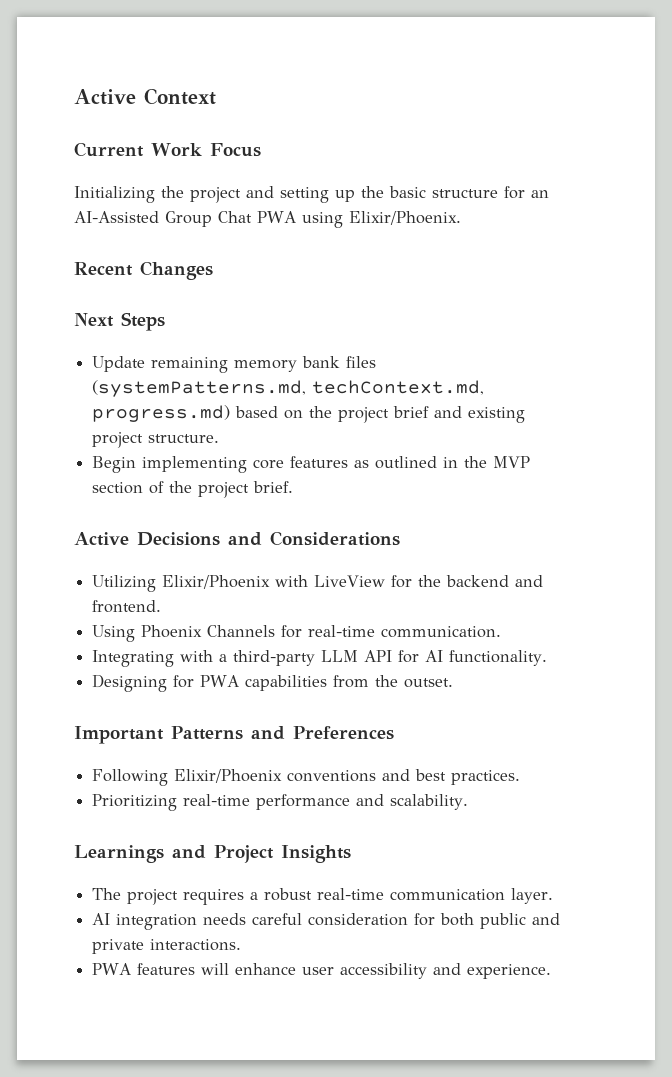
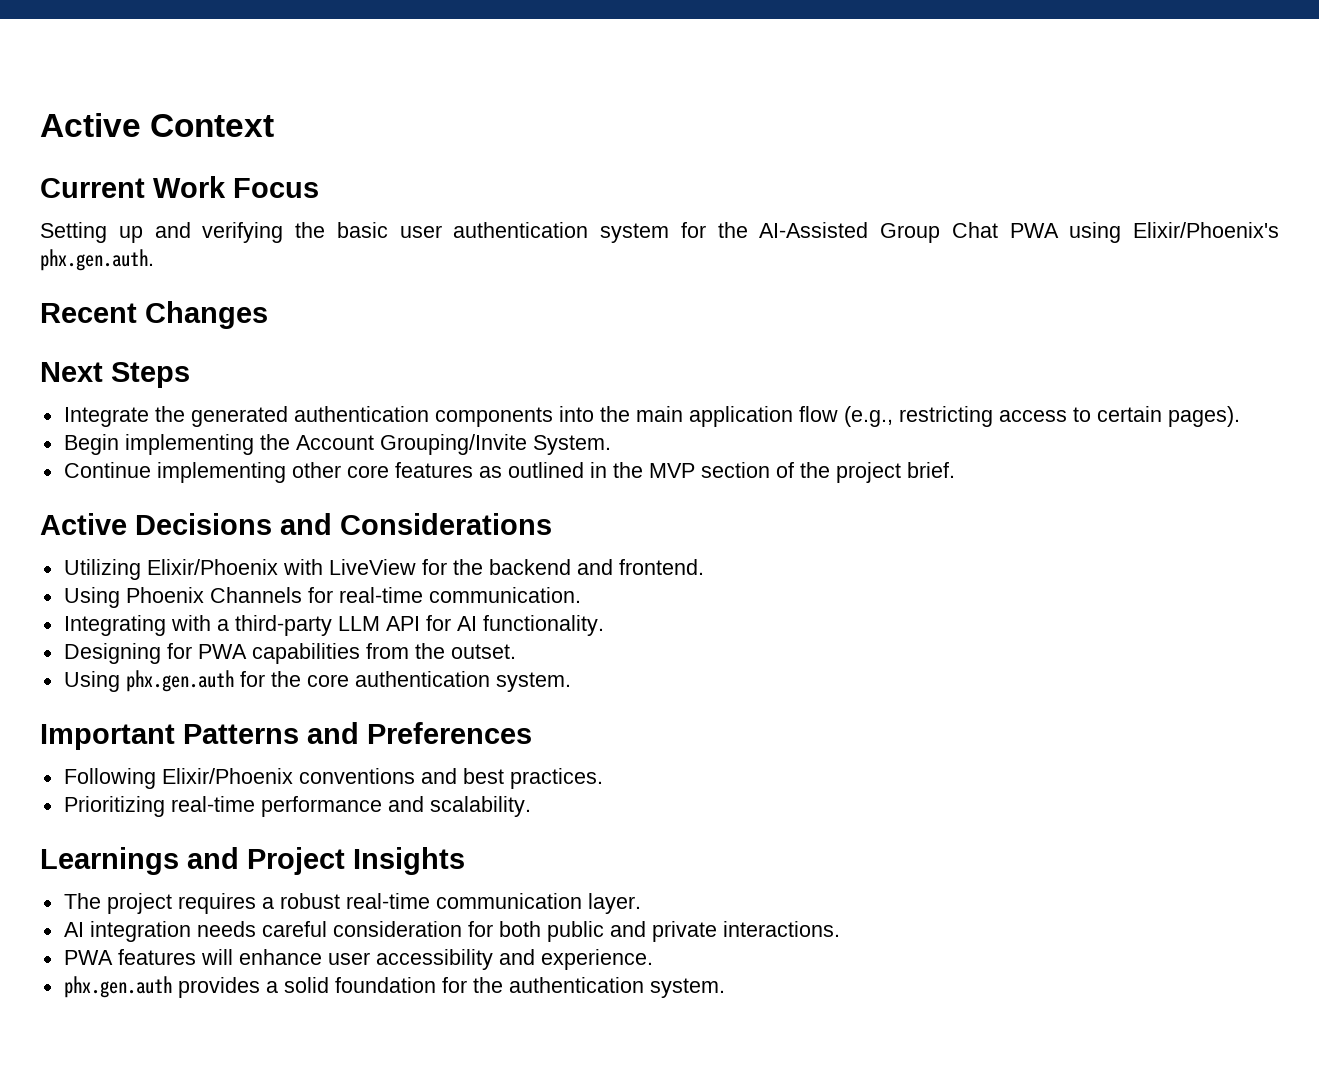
- Initializing the project and setting up the basic structure for an AI-Assisted Group Chat PWA using Elixir/Phoenix.
+ Setting up and verifying the basic user authentication system for the AI-Assisted Group Chat PWA using Elixir/Phoenix's phx.gen.auth.
- Update remaining memory bank files (systemPatterns.md, techContext.md, progress.md) based on the project brief and existing project structure.
- Begin implementing core features as outlined in the MVP section of the project brief.
+ Integrate the generated authentication components into the main application flow (e.g., restricting access to certain pages).
+ Begin implementing the Account Grouping/Invite System.
+ Continue implementing other core features as outlined in the MVP section of the project brief.
+ Using phx.gen.auth for the core authentication system.
+ phx.gen.auth provides a solid foundation for the authentication system.

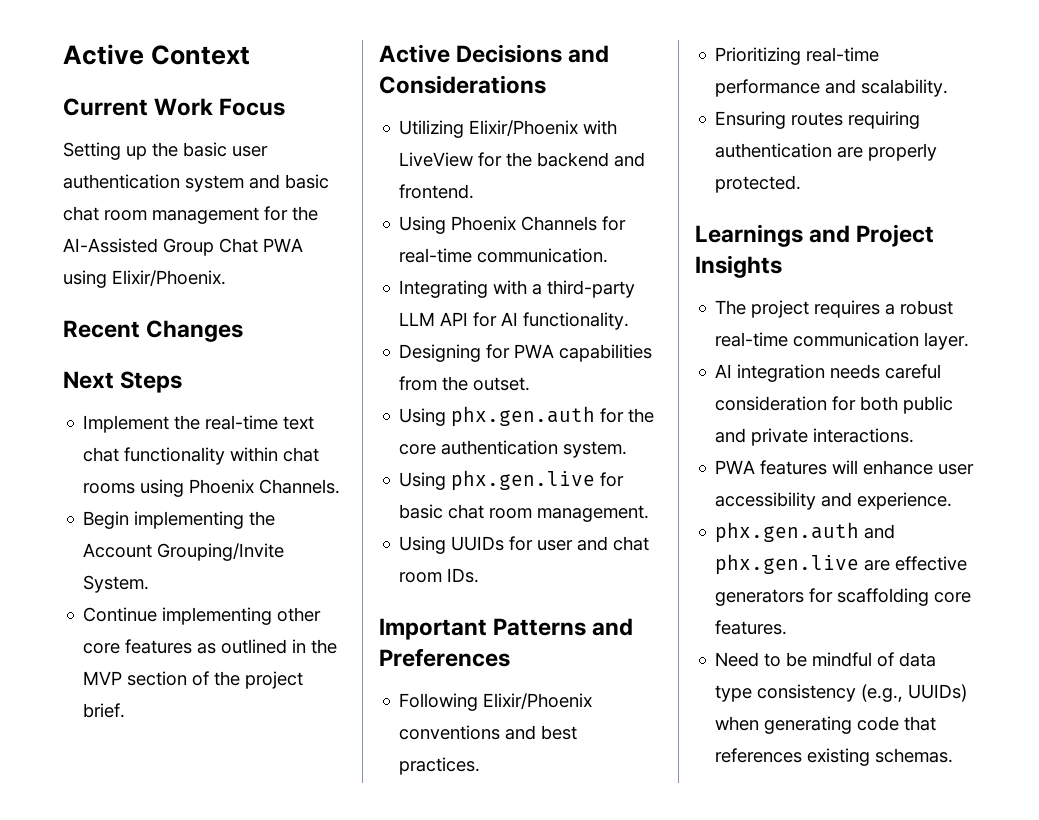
- Setting up and verifying the basic user authentication system for the AI-Assisted Group Chat PWA using Elixir/Phoenix's phx.gen.auth.
+ Setting up the basic user authentication system and basic chat room management for the AI-Assisted Group Chat PWA using Elixir/Phoenix.
- Integrate the generated authentication components into the main application flow (e.g., restricting access to certain pages).
+ Implement the real-time text chat functionality within chat rooms using Phoenix Channels.
+ Using phx.gen.live for basic chat room management.
+ Using UUIDs for user and chat room IDs.
+ Ensuring routes requiring authentication are properly protected.
- phx.gen.auth provides a solid foundation for the authentication system.
+ phx.gen.auth and phx.gen.live are effective generators for scaffolding core features.
+ Need to be mindful of data type consistency (e.g., UUIDs) when generating code that references existing schemas.

